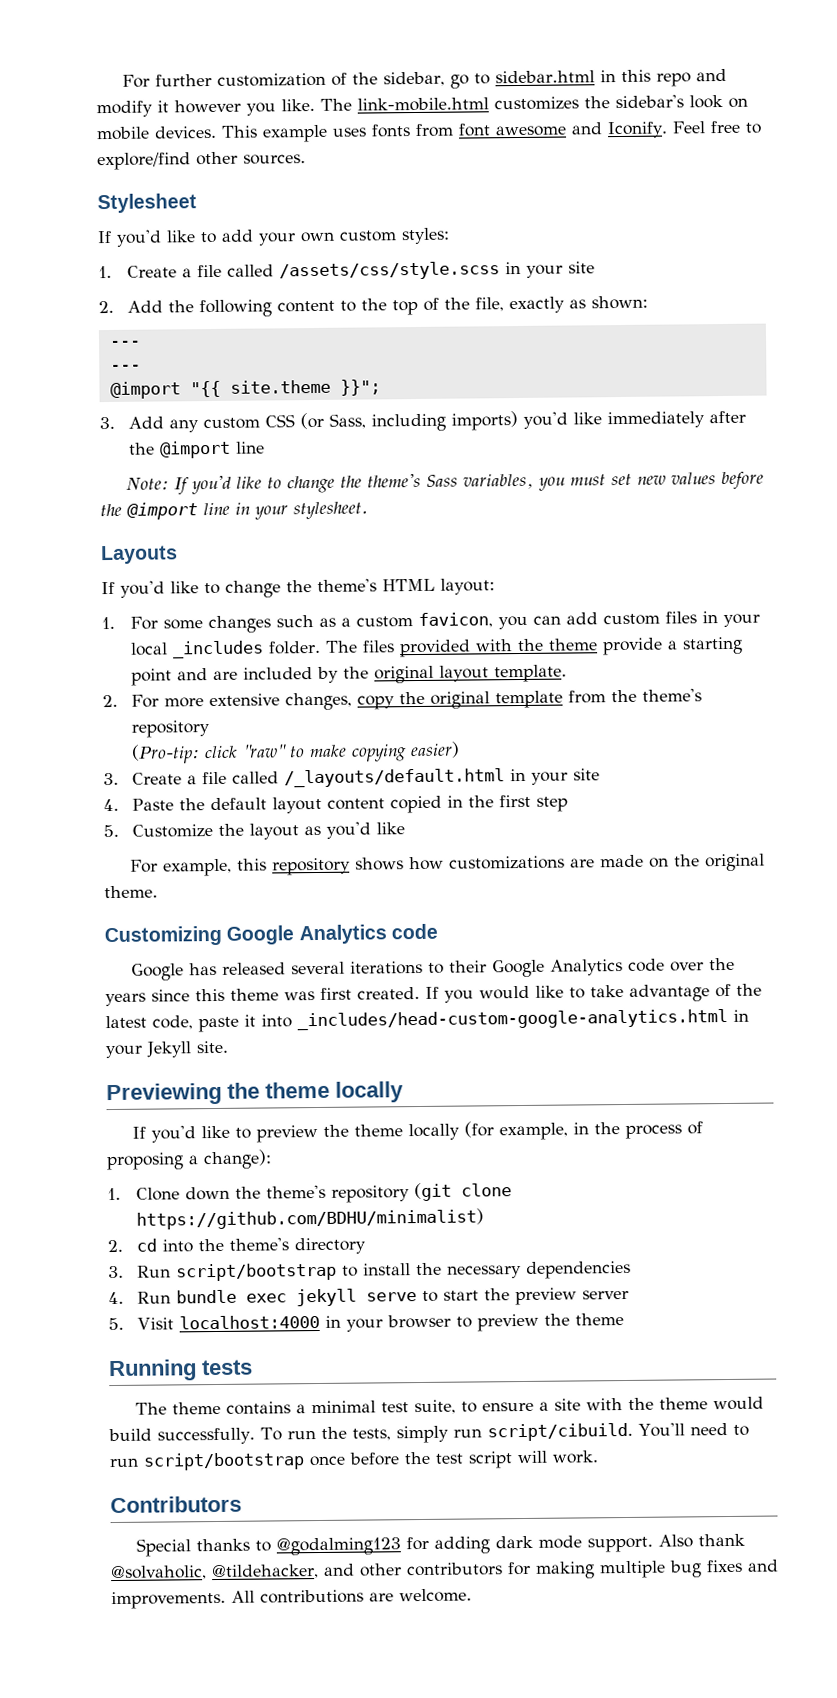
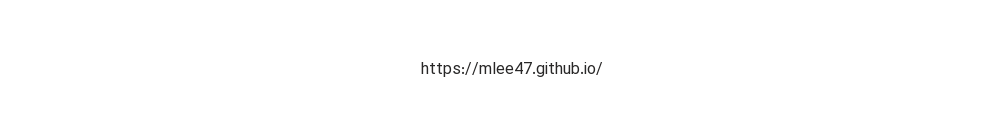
- For further customization of the sidebar, go to sidebar.html in this repo and modify it however you like. The link-mobile.html customizes the sidebar's look on mobile devices. This example uses fonts from font awesome and Iconify. Feel free to explore/find other sources.
- Stylesheet
- If you'd like to add your own custom styles:
- 1. Create a file called /assets/css/style.scss in your site
- 2. Add the following content to the top of the file, exactly as shown:
- ---
- ---
- @import "{{ site.theme }}";
- 3. Add any custom CSS (or Sass, including imports) you'd like immediately after the @import line
- Note: If you'd like to change the theme's Sass variables, you must set new values before the @import line in your stylesheet.
- Layouts
- If you'd like to change the theme's HTML layout:
- 1. For some changes such as a custom favicon, you can add custom files in your local _includes folder. The files provided with the theme provide a starting point and are included by the original layout template.
- 2. For more extensive changes, copy the original template from the theme's repository
- (Pro-tip: click "raw" to make copying easier)
- 3. Create a file called /_layouts/default.html in your site
- 4. Paste the default layout content copied in the first step
- 5. Customize the layout as you'd like
- For example, this repository shows how customizations are made on the original theme.
- Customizing Google Analytics code
- Google has released several iterations to their Google Analytics code over the years since this theme was first created. If you would like to take advantage of the latest code, paste it into _includes/head-custom-google-analytics.html in your Jekyll site.
- Previewing the theme locally
- If you'd like to preview the theme locally (for example, in the process of proposing a change):
- 1. Clone down the theme's repository (git clone https://github.com/BDHU/minimalist)
- 2. cd into the theme's directory
- 3. Run script/bootstrap to install the necessary dependencies
- 4. Run bundle exec jekyll serve to start the preview server
- 5. Visit localhost:4000 in your browser to preview the theme
- Running tests
- The theme contains a minimal test suite, to ensure a site with the theme would build successfully. To run the tests, simply run script/cibuild. You'll need to run script/bootstrap once before the test script will work.
- Contributors
- Special thanks to @godalming123 for adding dark mode support. Also thank @solvaholic, @tildehacker, and other contributors for making multiple bug fixes and improvements. All contributions are welcome.
+ https://mlee47.github.io/

